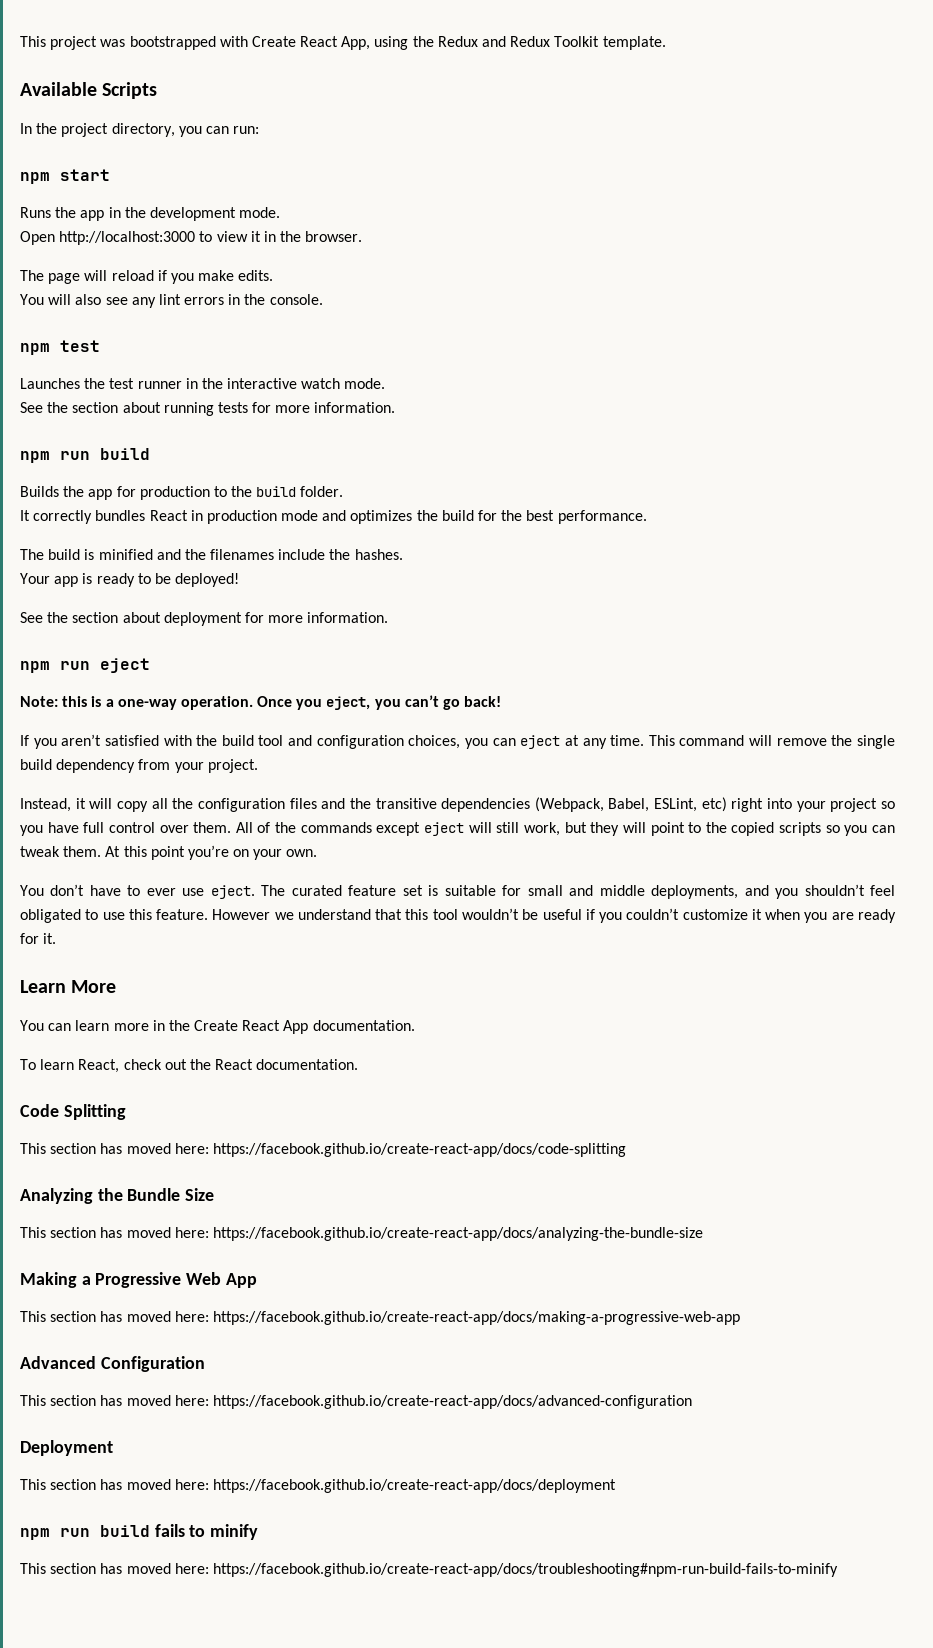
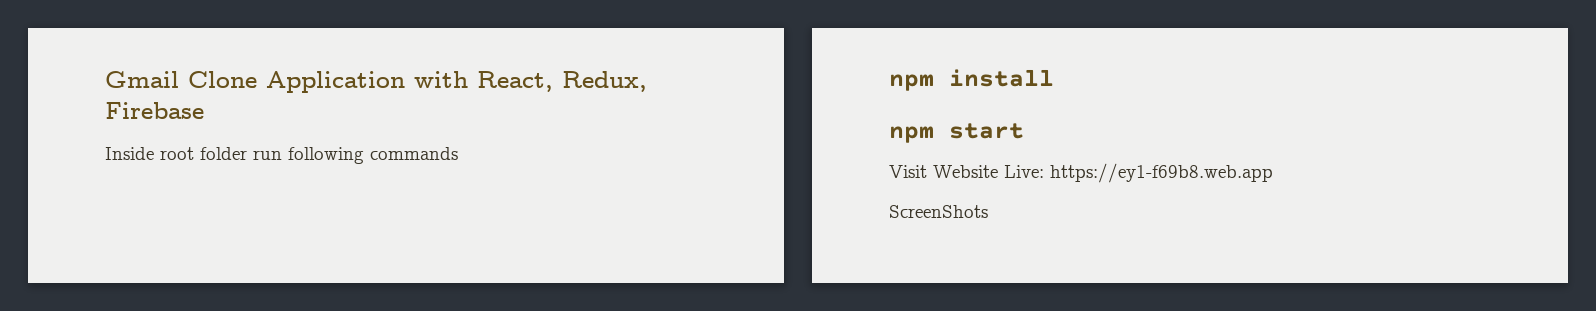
- This project was bootstrapped with Create React App, using the Redux and Redux Toolkit template.
- Available Scripts
- In the project directory, you can run:
+ Gmail Clone Application with React, Redux, Firebase
+ Inside root folder run following commands
+ npm install
  npm start
- Runs the app in the development mode.
- Open http://localhost:3000 to view it in the browser.
- The page will reload if you make edits.
- You will also see any lint errors in the console.
- npm test
- Launches the test runner in the interactive watch mode.
- See the section about running tests for more information.
- npm run build
- Builds the app for production to the build folder.
- It correctly bundles React in production mode and optimizes the build for the best performance.
- The build is minified and the filenames include the hashes.
- Your app is ready to be deployed!
- See the section about deployment for more information.
- npm run eject
- Note: this is a one-way operation. Once you eject, you can’t go back!
- If you aren’t satisfied with the build tool and configuration choices, you can eject at any time. This command will remove the single build dependency from your project.
- Instead, it will copy all the configuration files and the transitive dependencies (Webpack, Babel, ESLint, etc) right into your project so you have full control over them. All of the commands except eject will still work, but they will point to the copied scripts so you can tweak them. At this point you’re on your own.
- You don’t have to ever use eject. The curated feature set is suitable for small and middle deployments, and you shouldn’t feel obligated to use this feature. However we understand that this tool wouldn’t be useful if you couldn’t customize it when you are ready for it.
- Learn More
- You can learn more in the Create React App documentation.
- To learn React, check out the React documentation.
- Code Splitting
- This section has moved here: https://facebook.github.io/create-react-app/docs/code-splitting
- Analyzing the Bundle Size
- This section has moved here: https://facebook.github.io/create-react-app/docs/analyzing-the-bundle-size
- Making a Progressive Web App
- This section has moved here: https://facebook.github.io/create-react-app/docs/making-a-progressive-web-app
- Advanced Configuration
- This section has moved here: https://facebook.github.io/create-react-app/docs/advanced-configuration
- Deployment
- This section has moved here: https://facebook.github.io/create-react-app/docs/deployment
- npm run build fails to minify
- This section has moved here: https://facebook.github.io/create-react-app/docs/troubleshooting#npm-run-build-fails-to-minify
+ Visit Website Live: https://ey1-f69b8.web.app
+ ScreenShots

